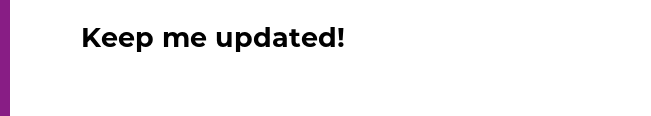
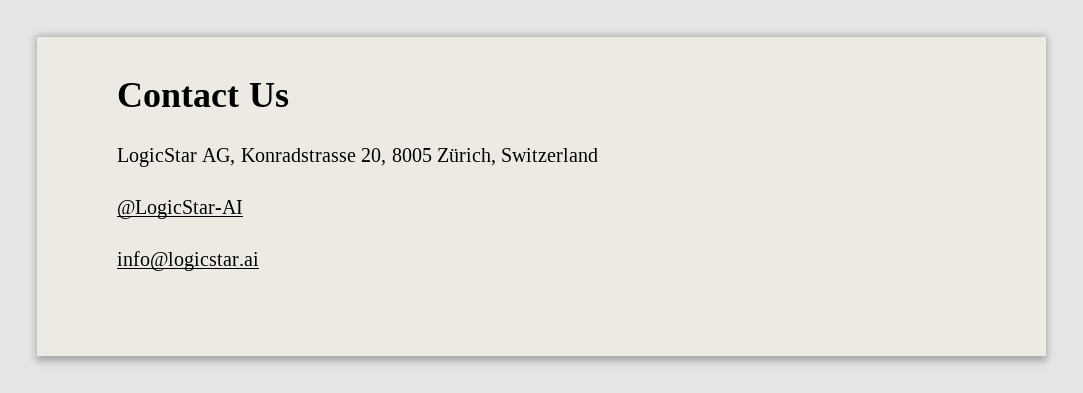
- Keep me updated!
+ Contact Us
+ LogicStar AG, Konradstrasse 20, 8005 Zürich, Switzerland
+ @LogicStar-AI
+ info@logicstar.ai

